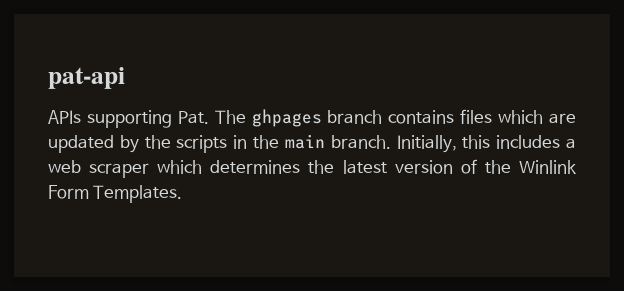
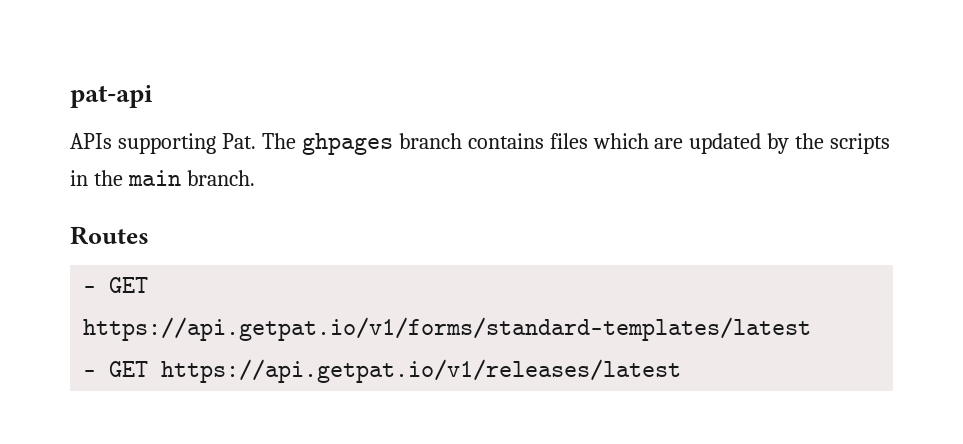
- APIs supporting Pat. The ghpages branch contains files which are updated by the scripts in the main branch. Initially, this includes a web scraper which determines the latest version of the Winlink Form Templates.
+ APIs supporting Pat. The ghpages branch contains files which are updated by the scripts in the main branch.
+ Routes
+ - GET https://api.getpat.io/v1/forms/standard-templates/latest
+ - GET https://api.getpat.io/v1/releases/latest

